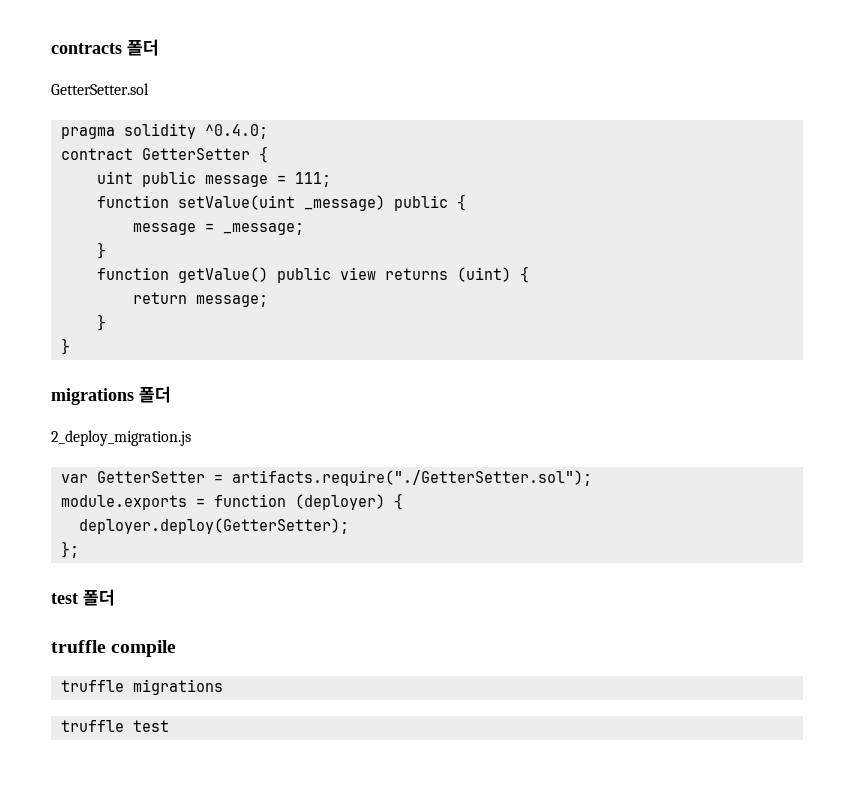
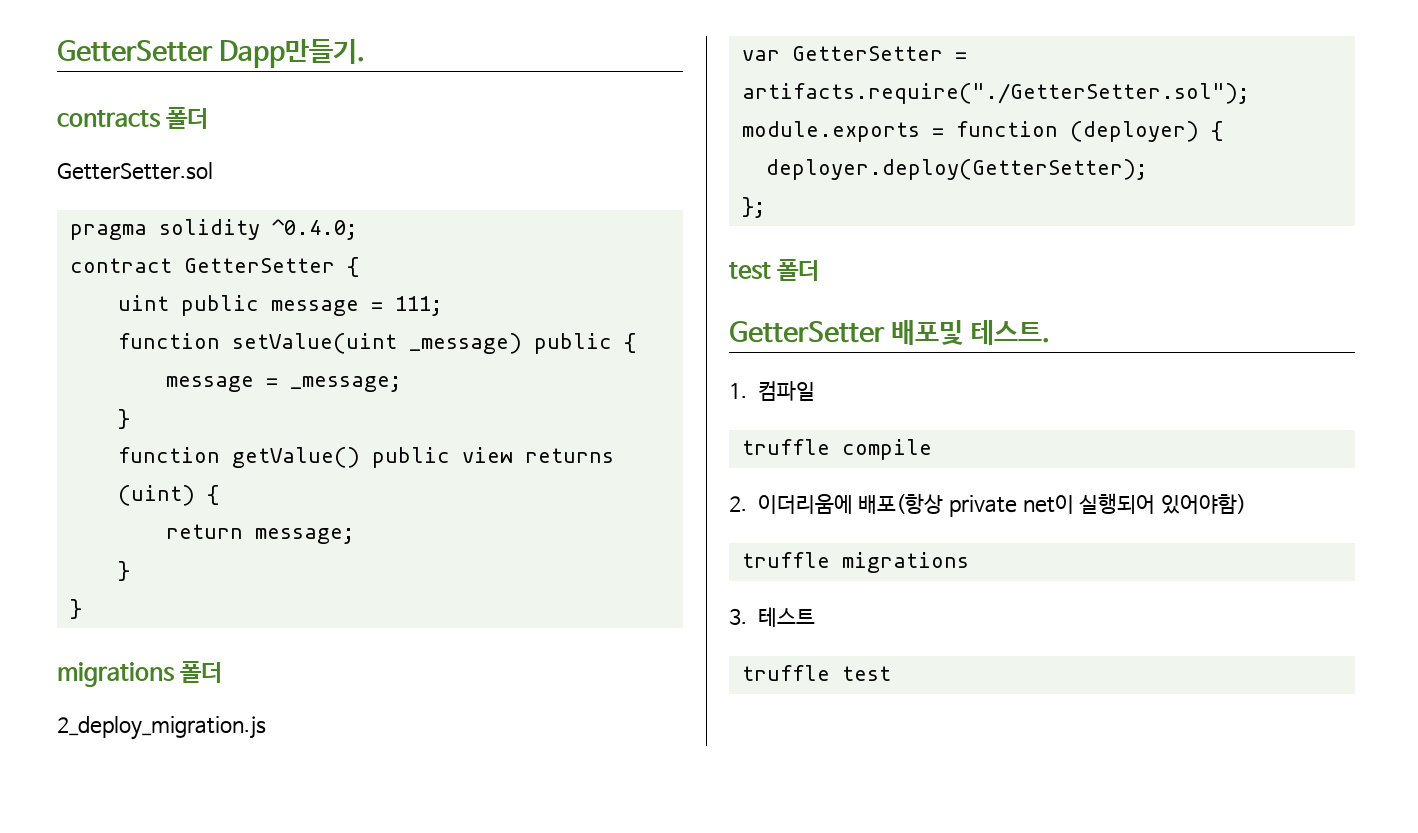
+ GetterSetter Dapp만들기.
+ GetterSetter 배포및 테스트.
+ 1. 컴파일
  truffle compile
+ 2. 이더리움에 배포(항상 private net이 실행되어 있어야함)
+ 3. 테스트

